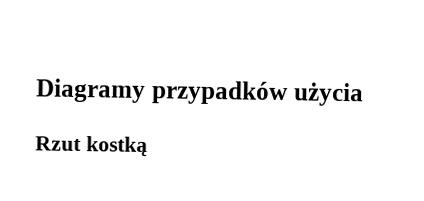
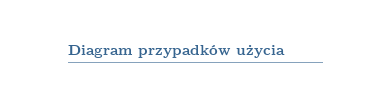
- Diagramy przypadków użycia
+ Diagram przypadków użycia
- Rzut kostką

